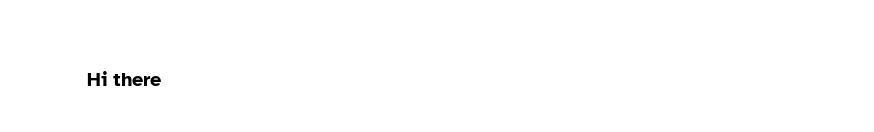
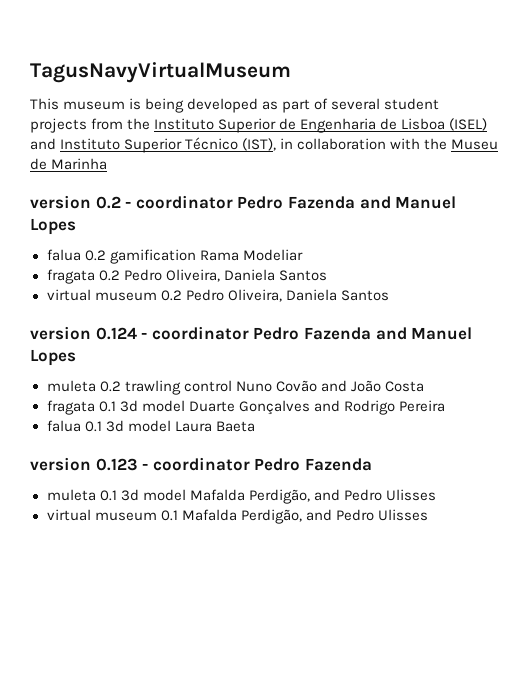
- Hi there
+ TagusNavyVirtualMuseum
+ This museum is being developed as part of several student projects from the Instituto Superior de Engenharia de Lisboa (ISEL) and Instituto Superior Técnico (IST), in collaboration with the Museu de Marinha
+ version 0.2 - coordinator Pedro Fazenda and Manuel Lopes
+ falua 0.2 gamification Rama Modeliar
+ fragata 0.2 Pedro Oliveira, Daniela Santos
+ virtual museum 0.2 Pedro Oliveira, Daniela Santos
+ version 0.124 - coordinator Pedro Fazenda and Manuel Lopes
+ muleta 0.2 trawling control Nuno Covão and João Costa
+ fragata 0.1 3d model Duarte Gonçalves and Rodrigo Pereira
+ falua 0.1 3d model Laura Baeta
+ version 0.123 - coordinator Pedro Fazenda
+ muleta 0.1 3d model Mafalda Perdigão, and Pedro Ulisses
+ virtual museum 0.1 Mafalda Perdigão, and Pedro Ulisses

